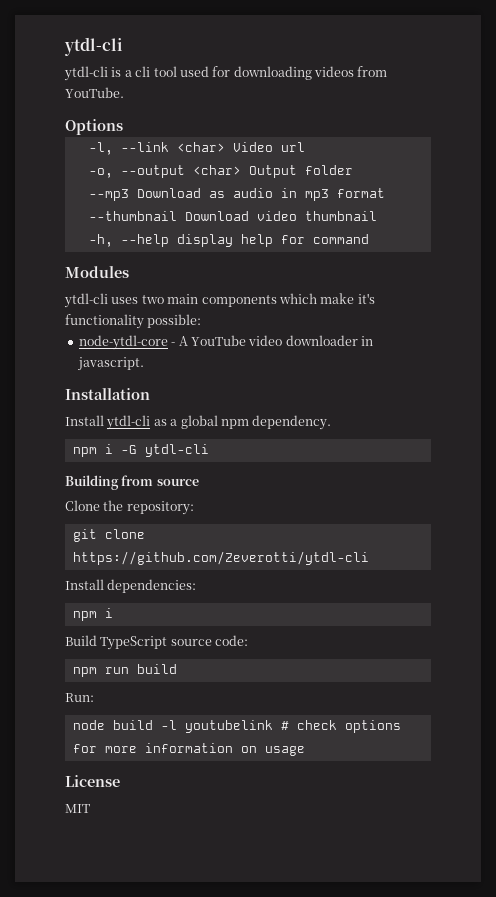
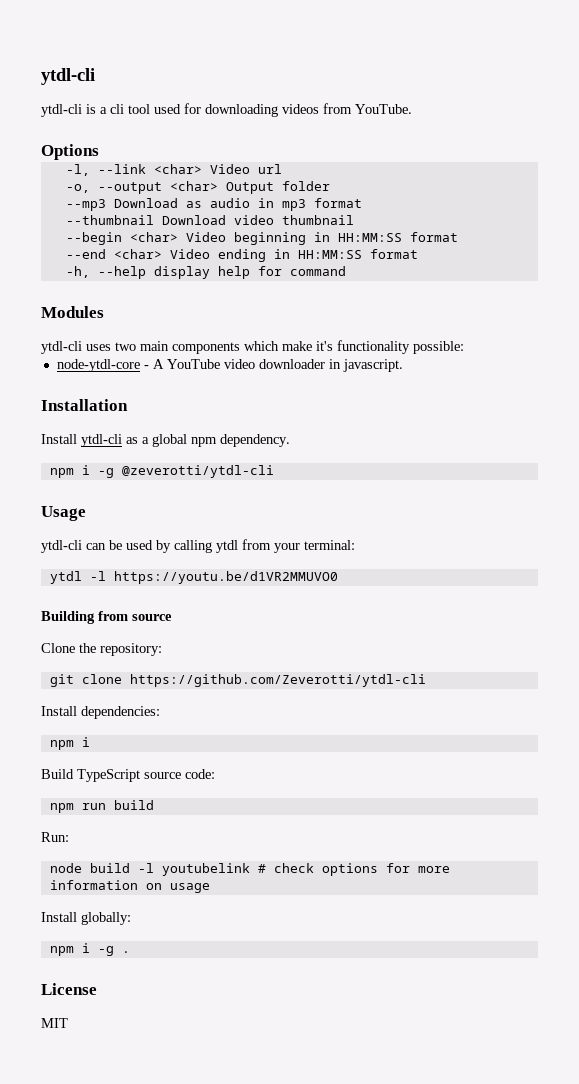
+ --begin <char> Video beginning in HH:MM:SS format
+ --end <char> Video ending in HH:MM:SS format
- npm i -G ytdl-cli
+ npm i -g @zeverotti/ytdl-cli
+ Usage
+ ytdl-cli can be used by calling ytdl from your terminal:
+ ytdl -l https://youtu.be/d1VR2MMUVO0
+ Install globally:
+ npm i -g .

